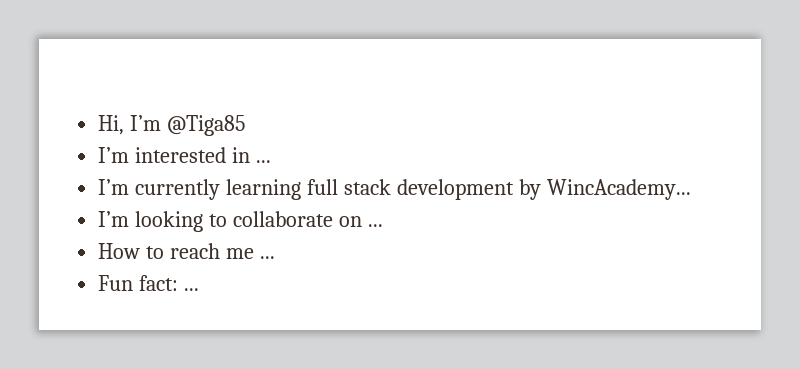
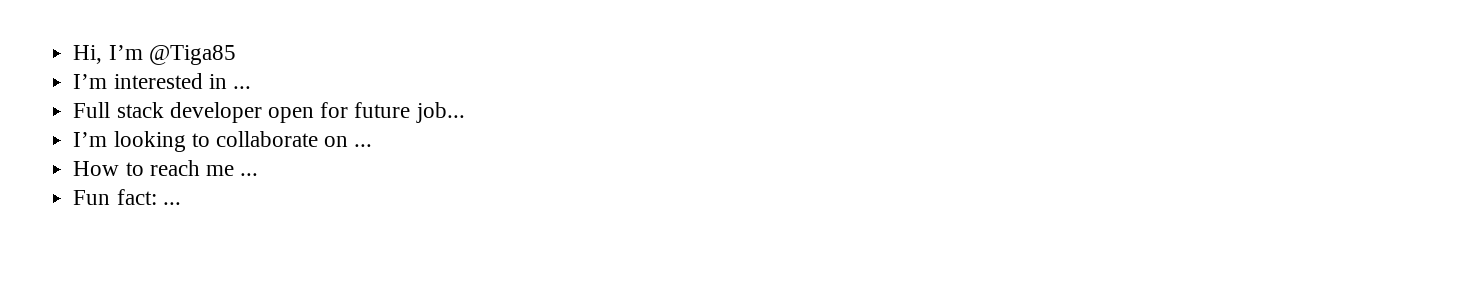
- I’m currently learning full stack development by WincAcademy...
+ Full stack developer open for future job...

